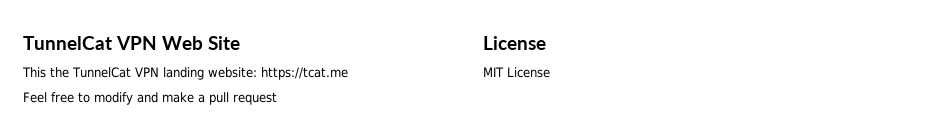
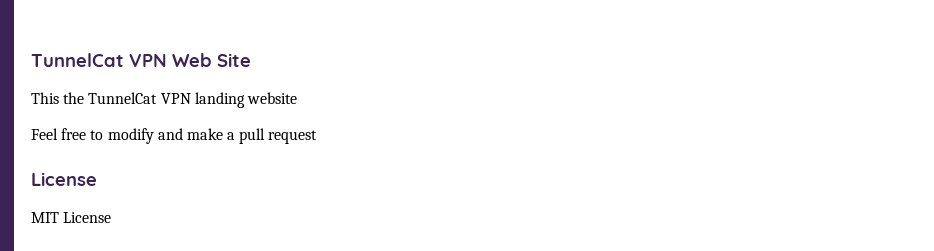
- This the TunnelCat VPN landing website: https://tcat.me
+ This the TunnelCat VPN landing website

